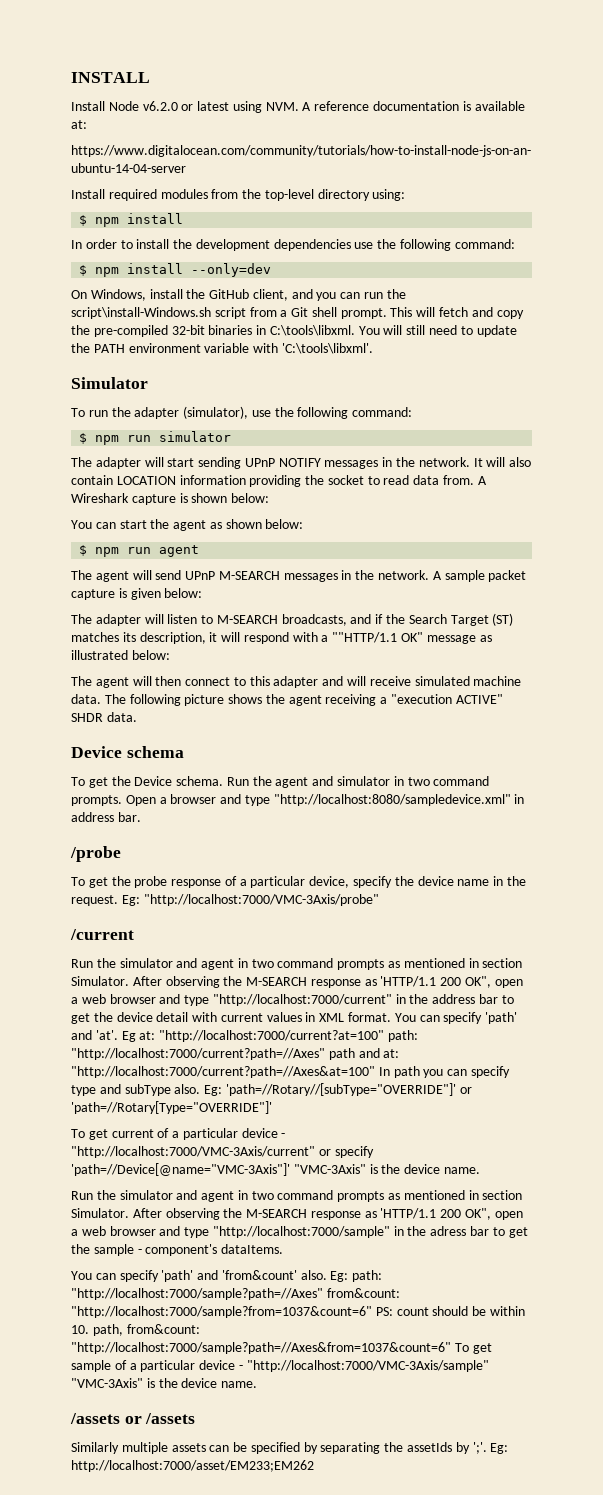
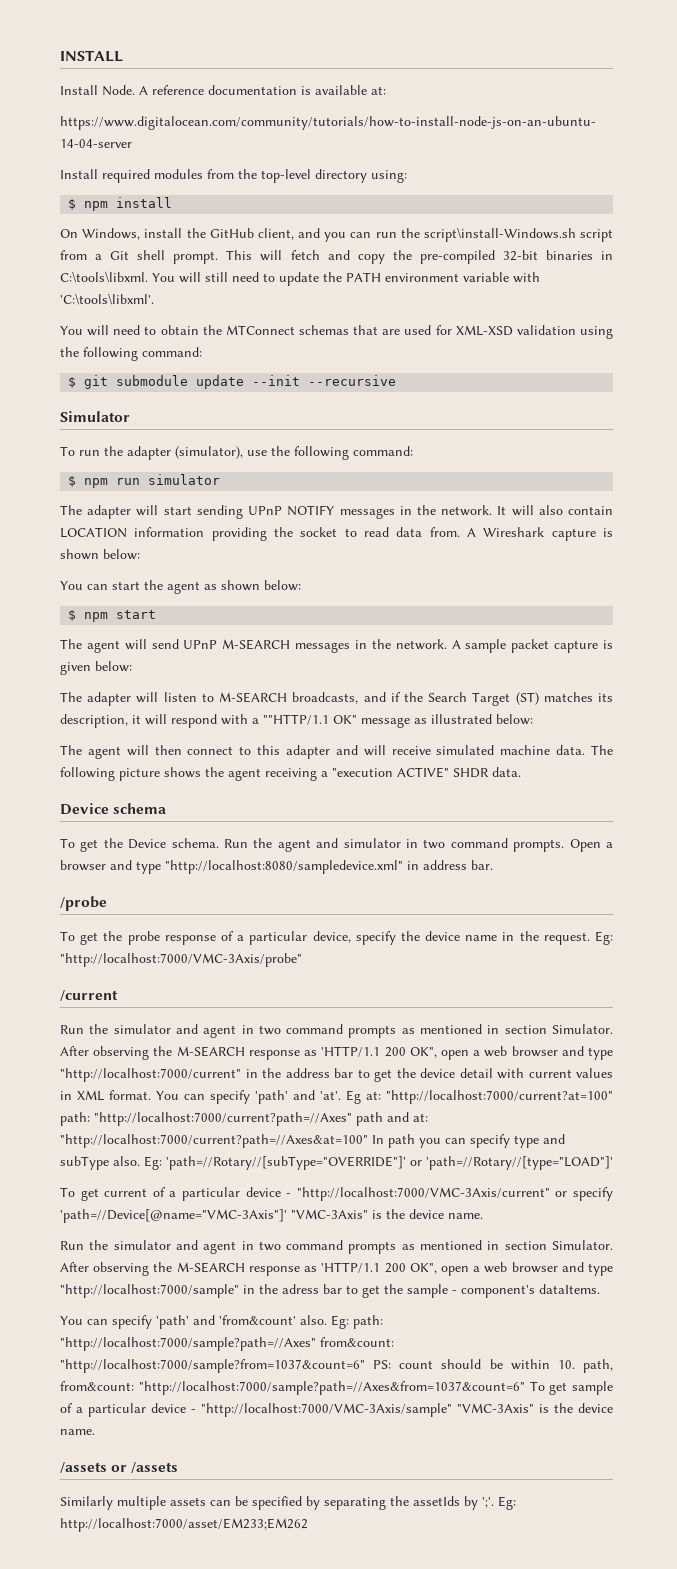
- Install Node v6.2.0 or latest using NVM. A reference documentation is available at:
+ Install Node. A reference documentation is available at:
- In order to install the development dependencies use the following command:
- $ npm install --only=dev
+ You will need to obtain the MTConnect schemas that are used for XML-XSD validation using the following command:
+ $ git submodule update --init --recursive
- $ npm run agent
+ $ npm start
- Eg: 'path=//Rotary//[subType="OVERRIDE"]' or 'path=//Rotary[Type="OVERRIDE"]'
+ Eg: 'path=//Rotary//[subType="OVERRIDE"]' or 'path=//Rotary//[type="LOAD"]'

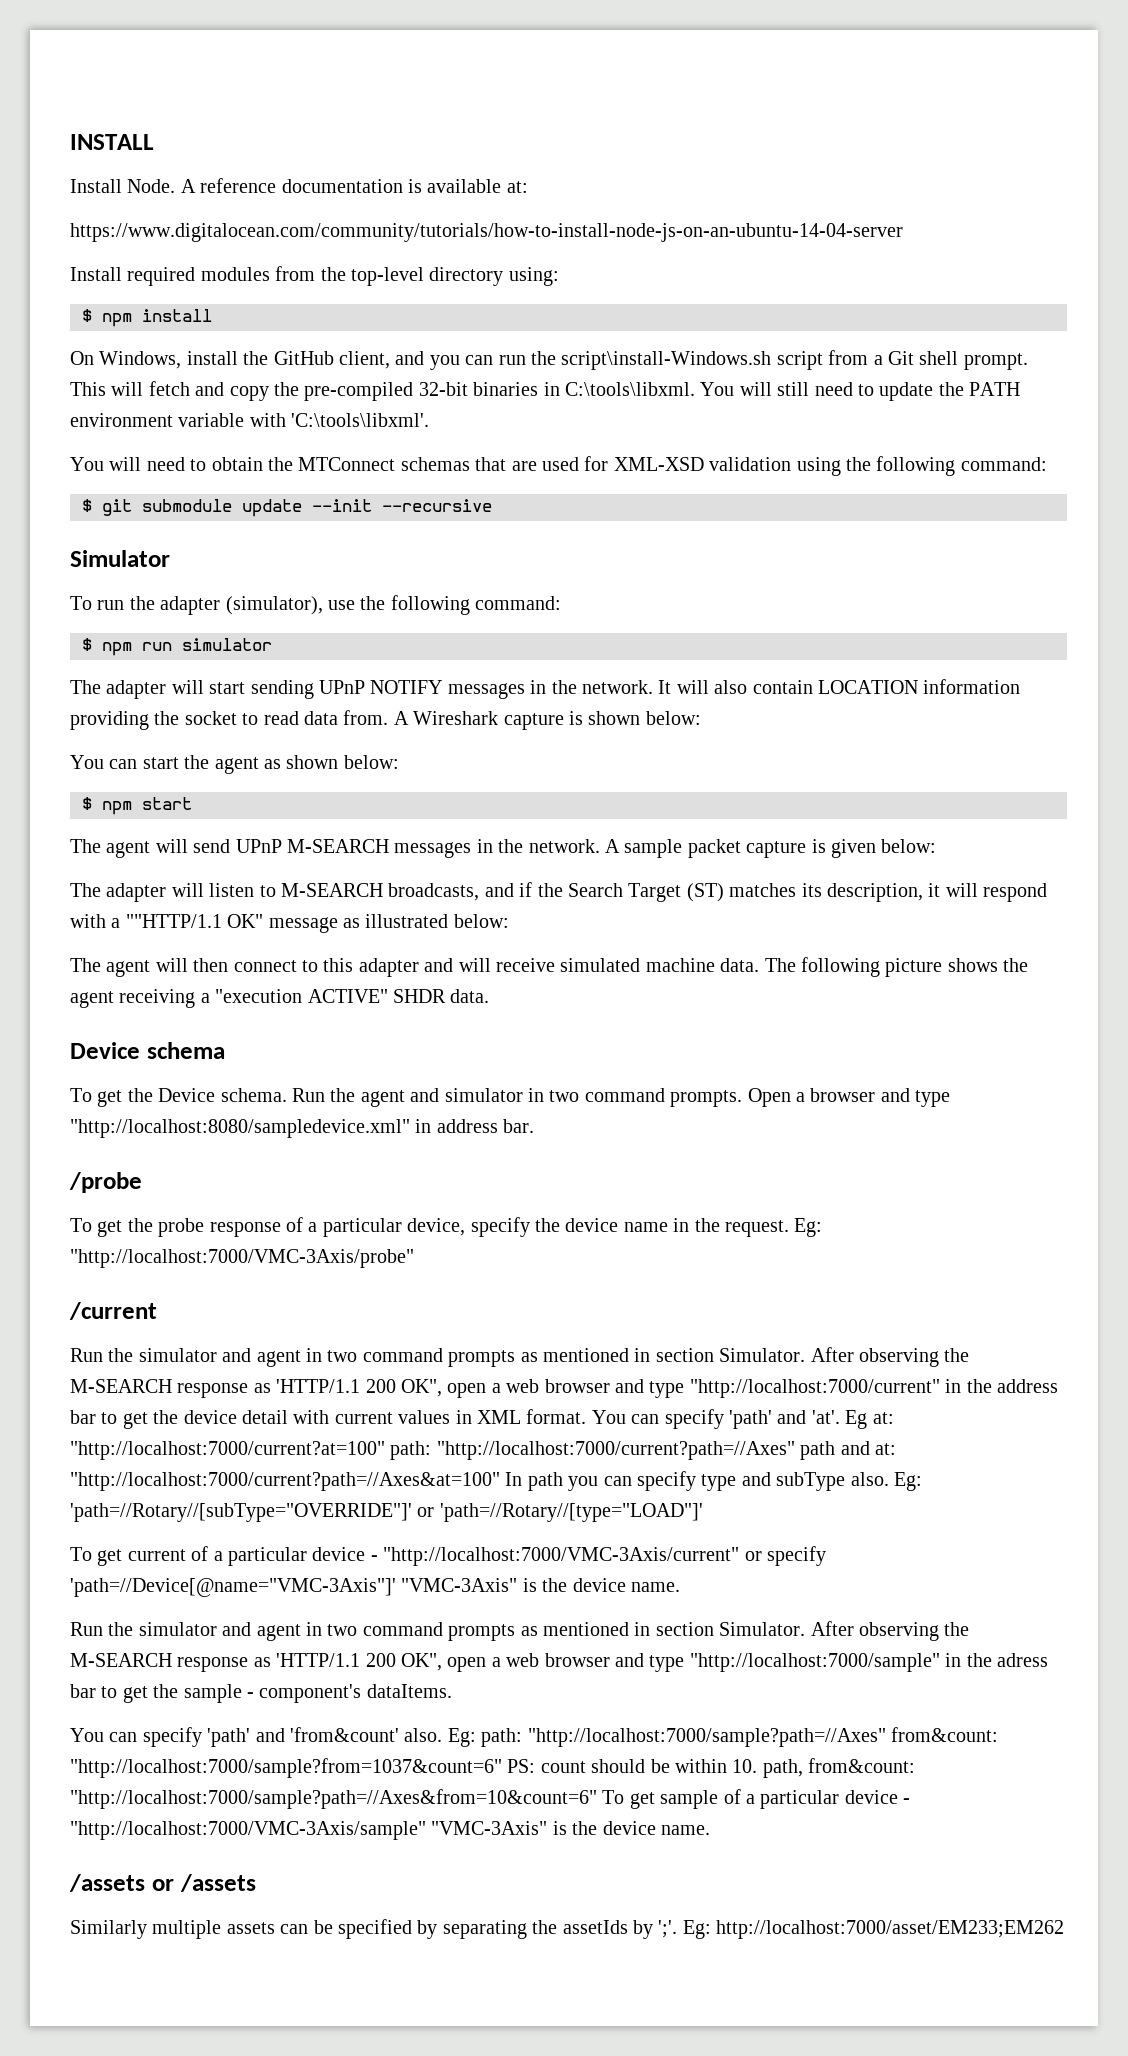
- Eg: path: "http://localhost:7000/sample?path=//Axes" from&count: "http://localhost:7000/sample?from=1037&count=6" PS: count should be within 10. path, from&count: "http://localhost:7000/sample?path=//Axes&from=1037&count=6" To get sample of a particular device - "http://localhost:7000/VMC-3Axis/sample" "VMC-3Axis" is the device name.
+ Eg: path: "http://localhost:7000/sample?path=//Axes" from&count: "http://localhost:7000/sample?from=1037&count=6" PS: count should be within 10. path, from&count: "http://localhost:7000/sample?path=//Axes&from=10&count=6" To get sample of a particular device - "http://localhost:7000/VMC-3Axis/sample" "VMC-3Axis" is the device name.

